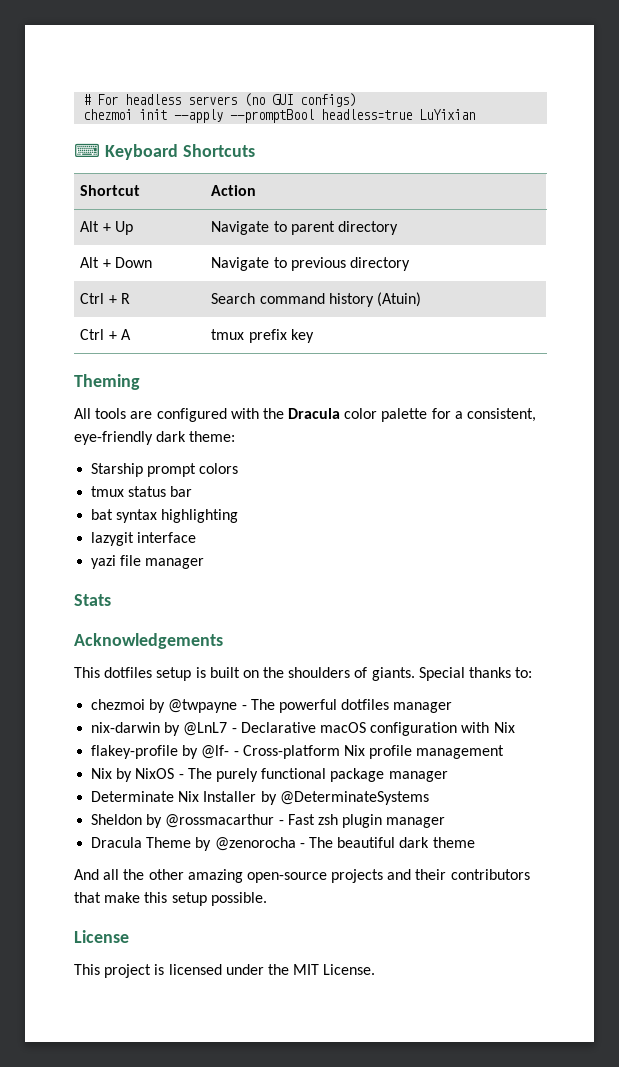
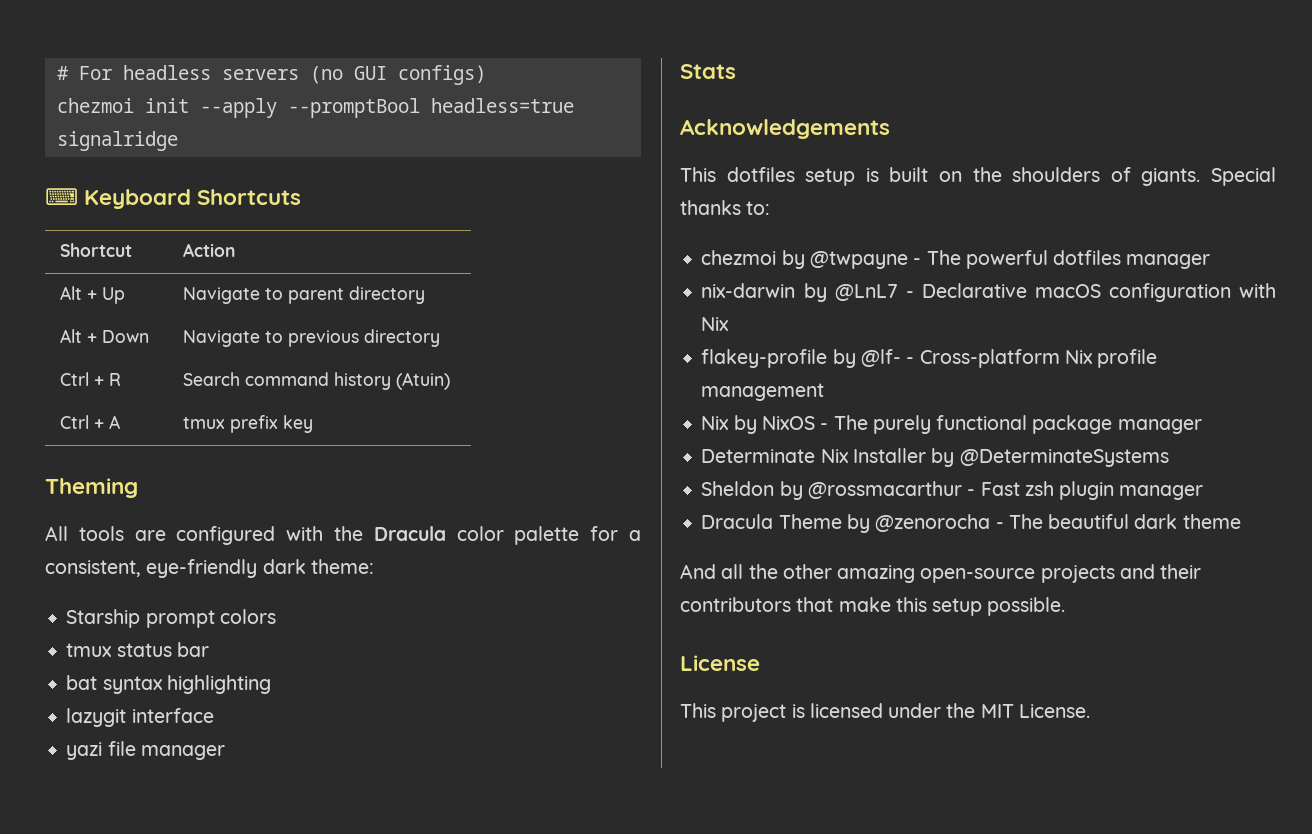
- chezmoi init --apply --promptBool headless=true LuYixian
+ chezmoi init --apply --promptBool headless=true signalridge

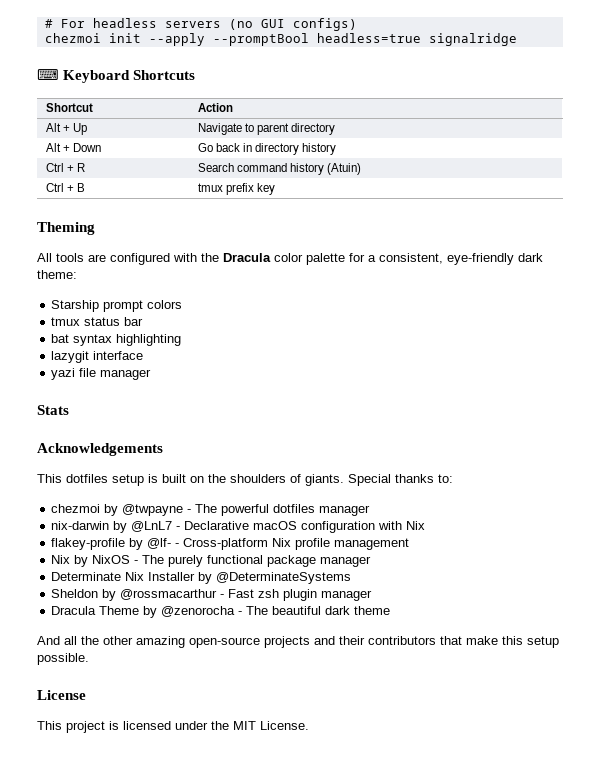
- Alt + Down | Navigate to previous directory
+ Alt + Down | Go back in directory history
- Ctrl + A | tmux prefix key
+ Ctrl + B | tmux prefix key

